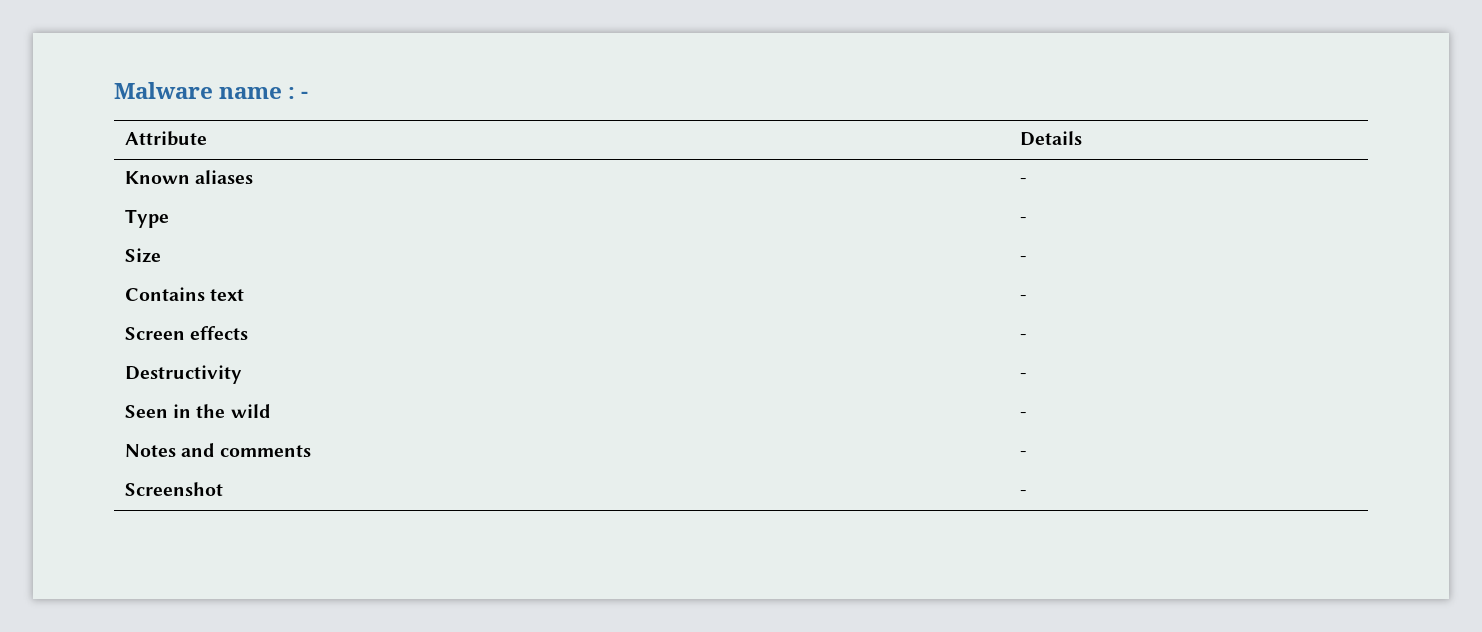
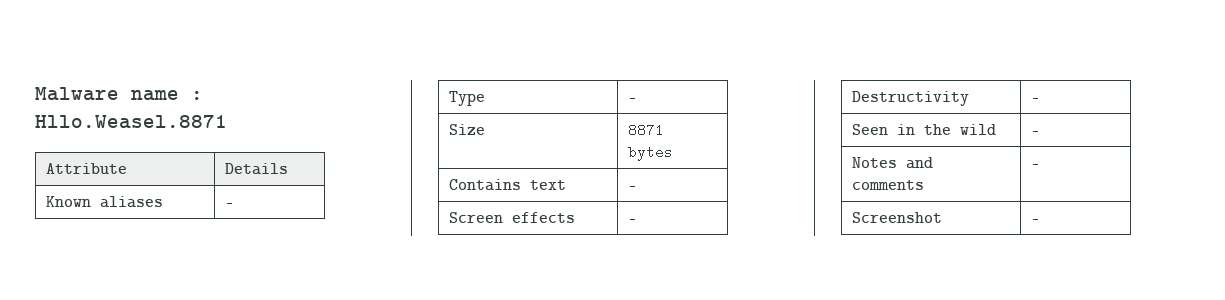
- Malware name : -
+ Malware name : Hllo.Weasel.8871
- Size | -
+ Size | 8871 bytes

